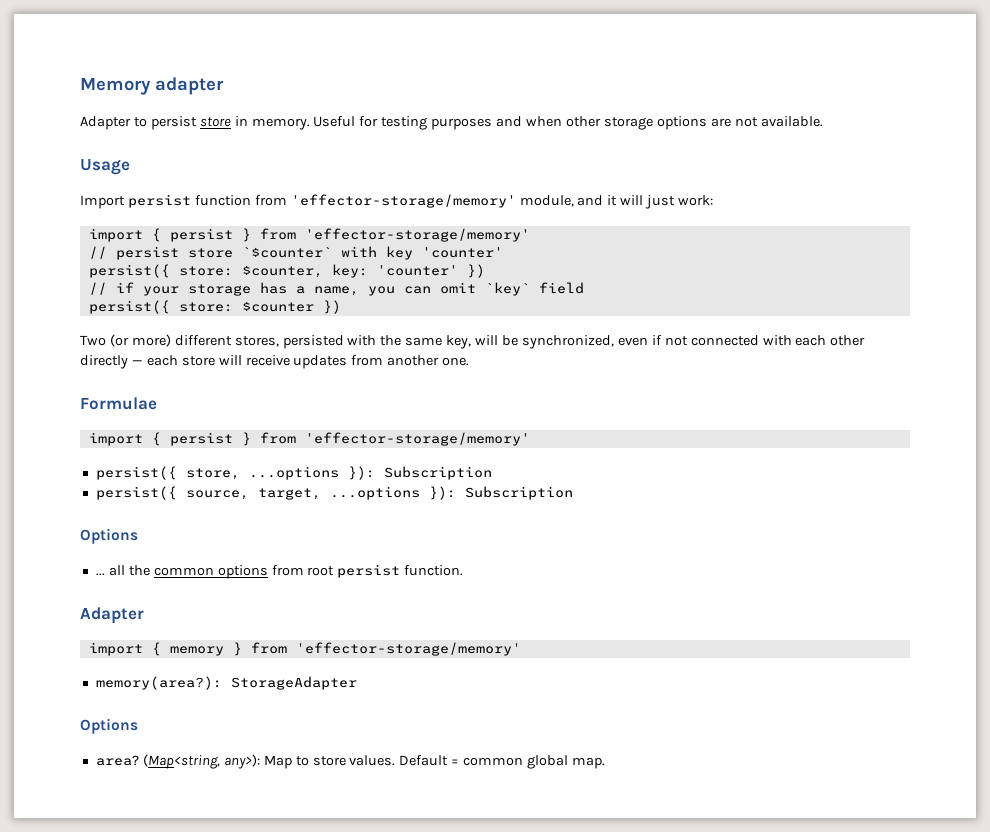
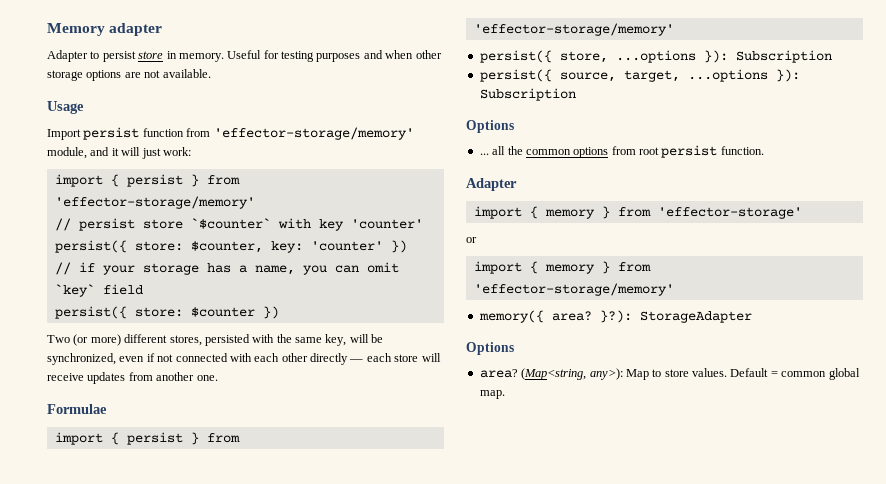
+ import { memory } from 'effector-storage'
+ or
- memory(area?): StorageAdapter
+ memory({ area? }?): StorageAdapter

